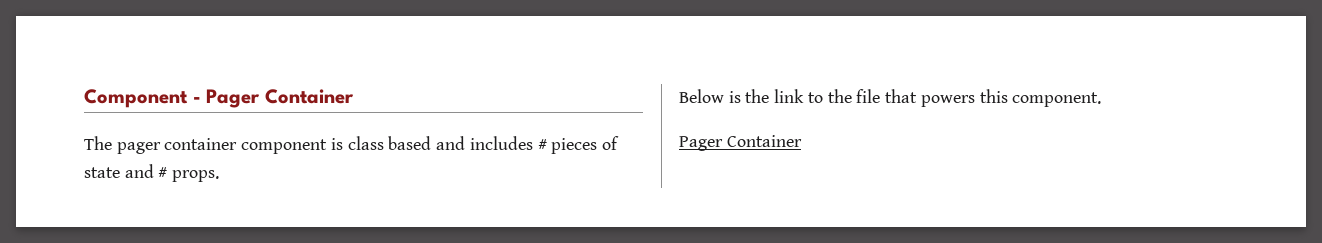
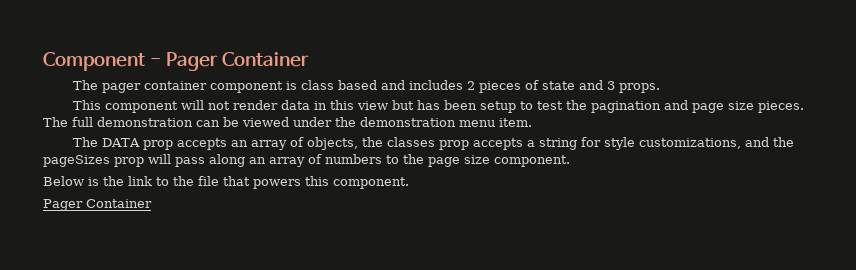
- The pager container component is class based and includes # pieces of state and # props.
+ The pager container component is class based and includes 2 pieces of state and 3 props.
+ This component will not render data in this view but has been setup to test the pagination and page size pieces. The full demonstration can be viewed under the demonstration menu item.
+ The DATA prop accepts an array of objects, the classes prop accepts a string for style customizations, and the pageSizes prop will pass along an array of numbers to the page size component.

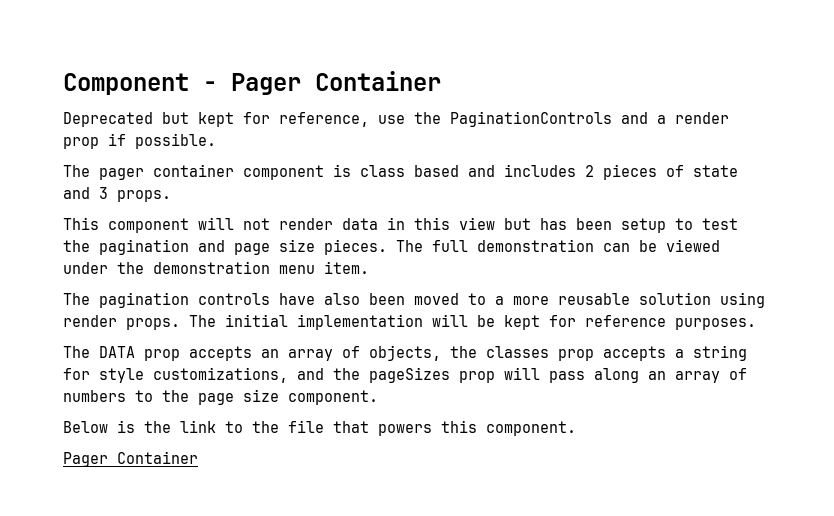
+ Deprecated but kept for reference, use the PaginationControls and a render prop if possible.
+ The pagination controls have also been moved to a more reusable solution using render props. The initial implementation will be kept for reference purposes.

